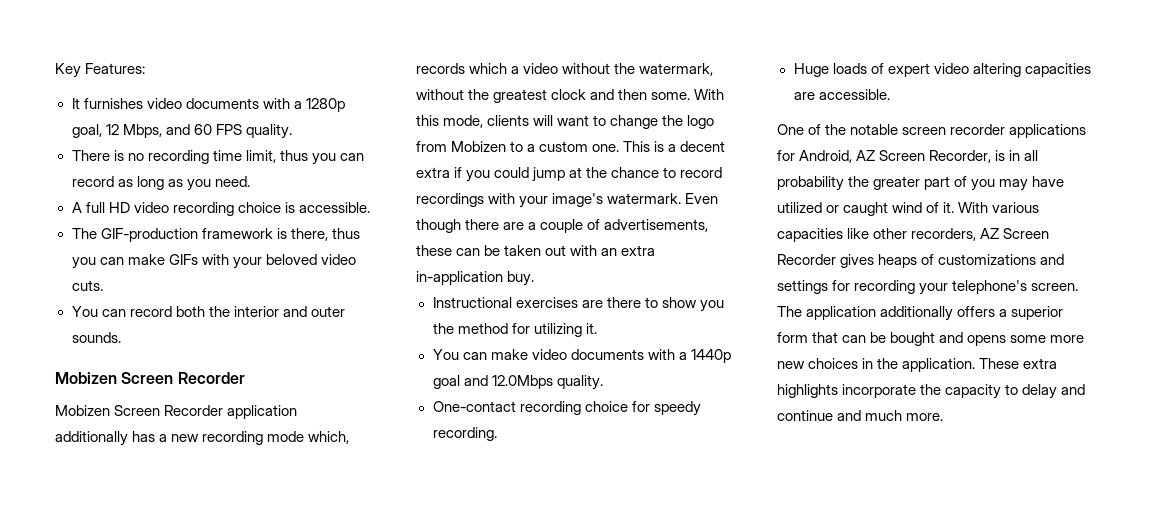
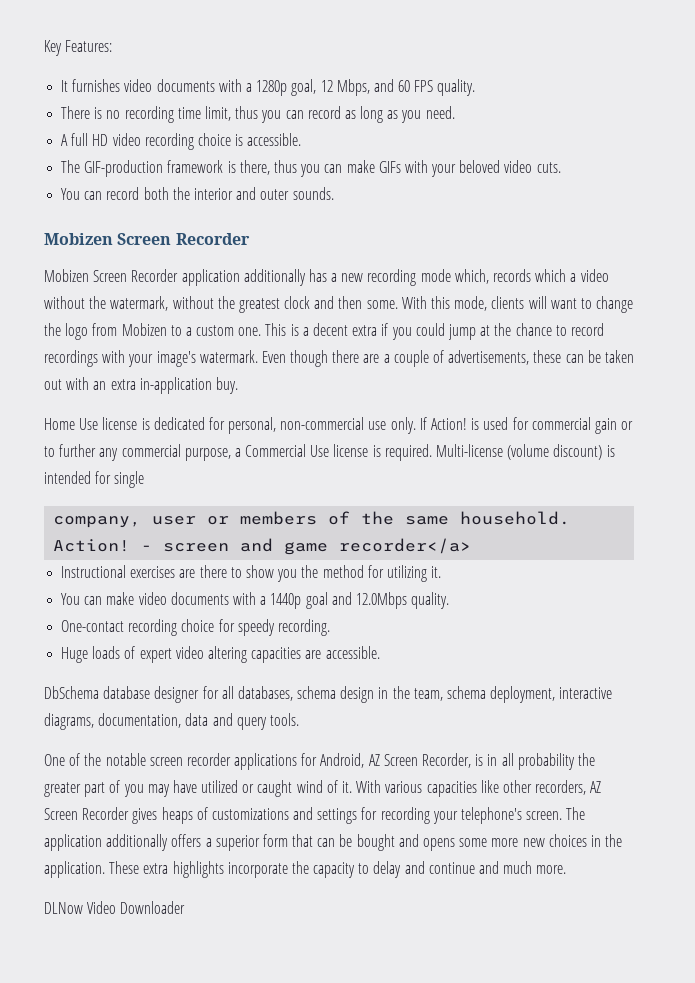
+ Home Use license is dedicated for personal, non-commercial use only. If Action! is used for commercial gain or to further any commercial purpose, a Commercial Use license is required. Multi-license (volume discount) is intended for single
+ company, user or members of the same household. Action! - screen and game recorder</a>
+ DbSchema database designer for all databases, schema design in the team, schema deployment, interactive diagrams, documentation, data and query tools.
+ DLNow Video Downloader

